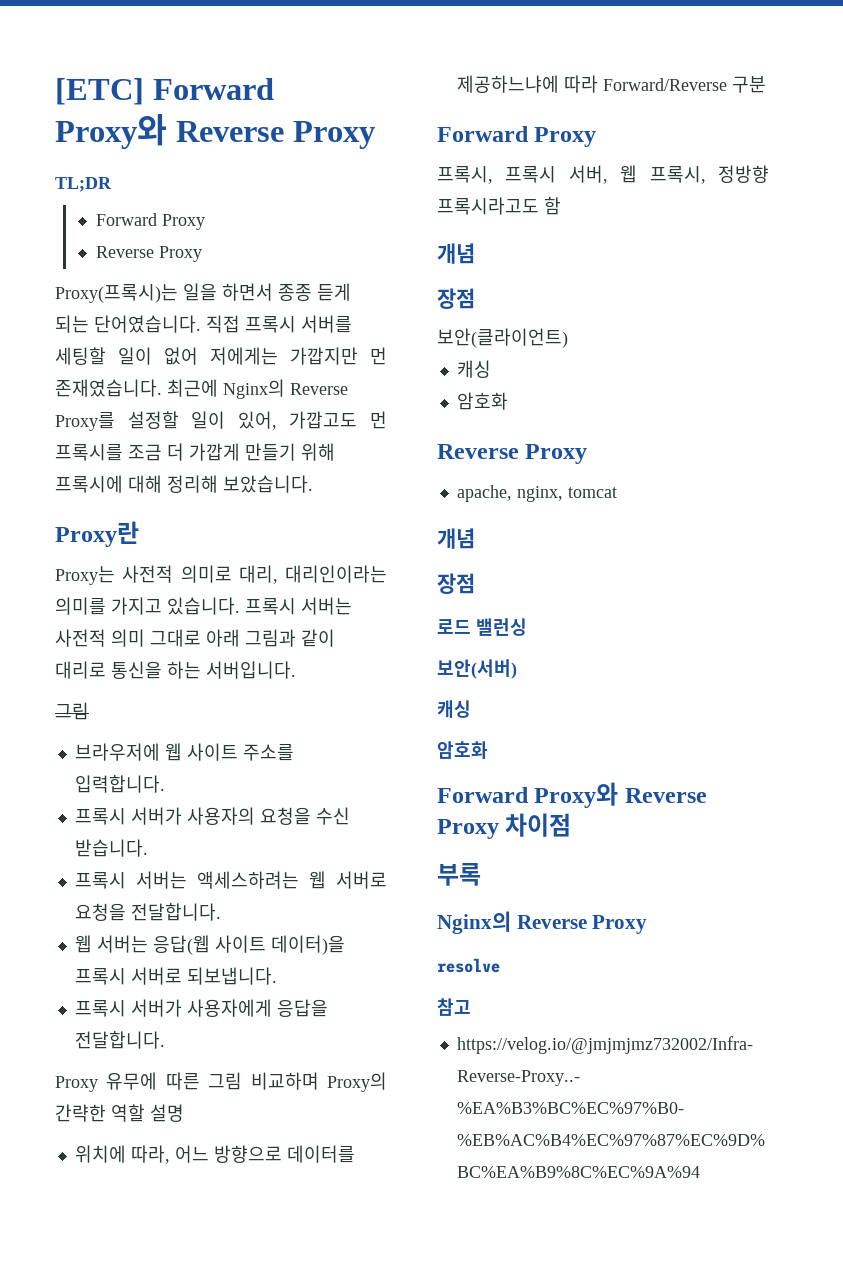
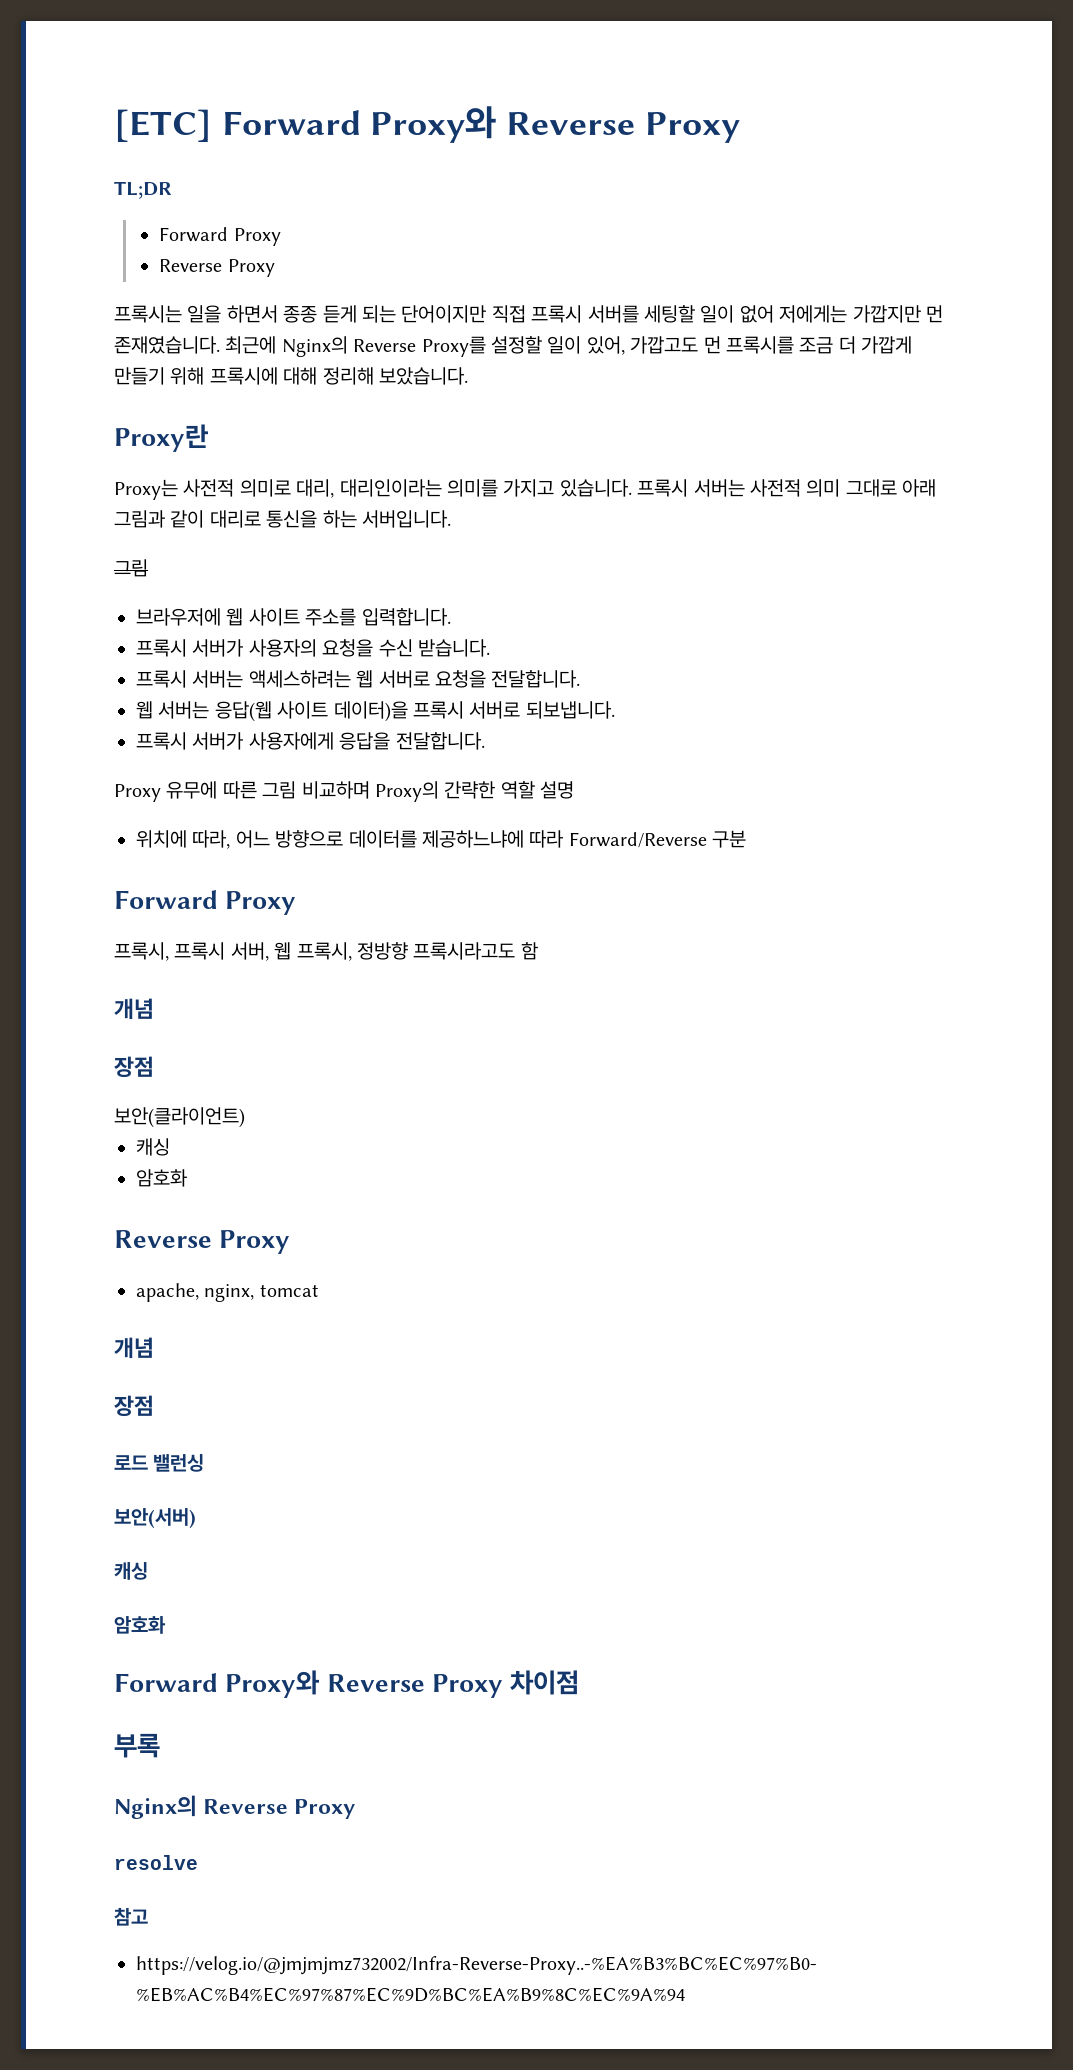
- Proxy(프록시)는 일을 하면서 종종 듣게 되는 단어였습니다. 직접 프록시 서버를 세팅할 일이 없어 저에게는 가깝지만 먼 존재였습니다.
+ 프록시는 일을 하면서 종종 듣게 되는 단어이지만 직접 프록시 서버를 세팅할 일이 없어 저에게는 가깝지만 먼 존재였습니다.

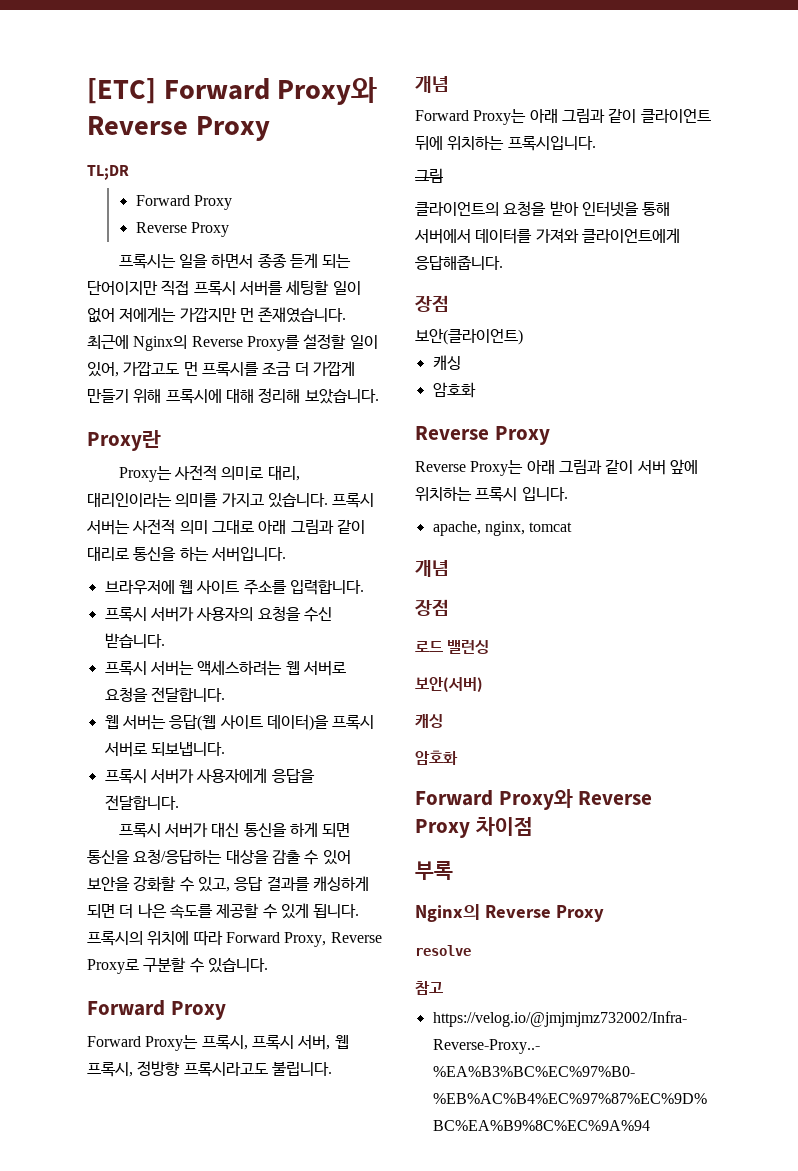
  프록시 서버는 사전적 의미 그대로 아래 그림과 같이 대리로 통신을 하는 서버입니다.
- 그림
- Proxy 유무에 따른 그림 비교하며 Proxy의 간략한 역할 설명
- 위치에 따라, 어느 방향으로 데이터를 제공하느냐에 따라 Forward/Reverse 구분
+ 프록시 서버가 대신 통신을 하게 되면 통신을 요청/응답하는 대상을 감출 수 있어 보안을 강화할 수 있고, 응답 결과를 캐싱하게 되면 더 나은 속도를 제공할 수 있게 됩니다. 프록시의 위치에 따라 Forward Proxy, Reverse Proxy로 구분할 수 있습니다.
  Forward Proxy
- 프록시, 프록시 서버, 웹 프록시, 정방향 프록시라고도 함
+ Forward Proxy는 프록시, 프록시 서버, 웹 프록시, 정방향 프록시라고도 불립니다.
  개념
+ Forward Proxy는 아래 그림과 같이 클라이언트 뒤에 위치하는 프록시입니다.
+ 그림
+ 클라이언트의 요청을 받아 인터넷을 통해 서버에서 데이터를 가져와 클라이언트에게 응답해줍니다.
+ Reverse Proxy는 아래 그림과 같이 서버 앞에 위치하는 프록시 입니다.

